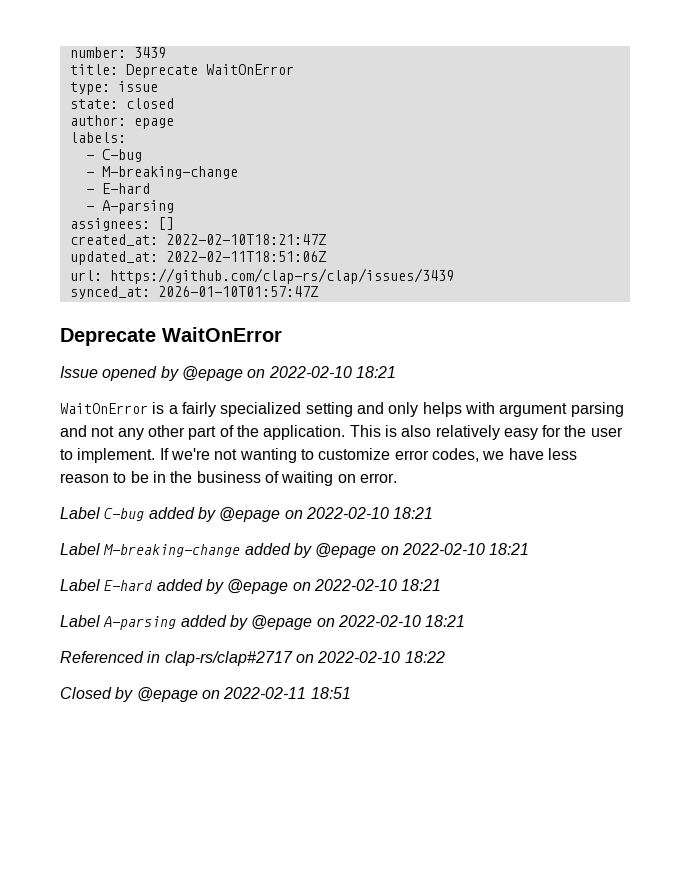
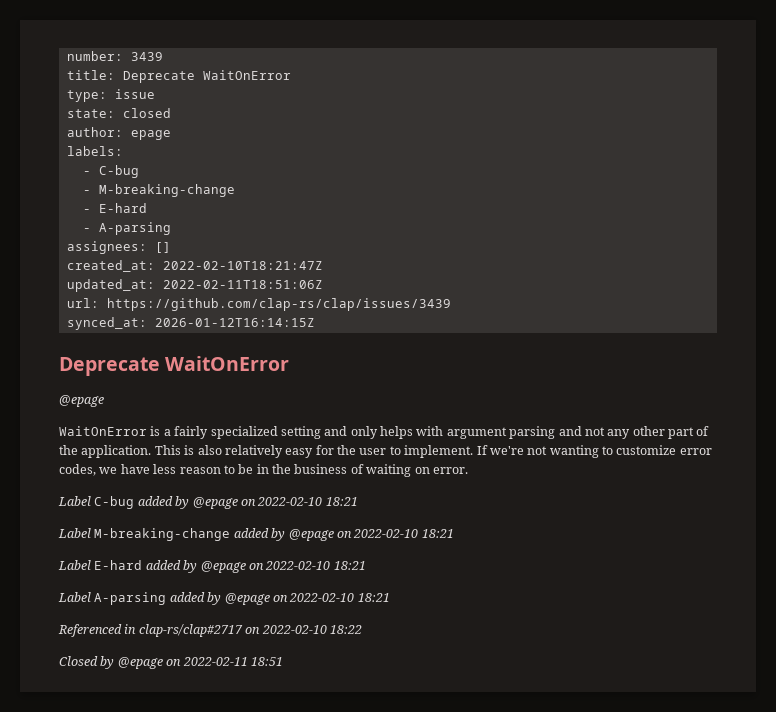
- synced_at: 2026-01-10T01:57:47Z
+ synced_at: 2026-01-12T16:14:15Z
  Deprecate WaitOnError
- Issue opened by @epage on 2022-02-10 18:21
+ @epage

